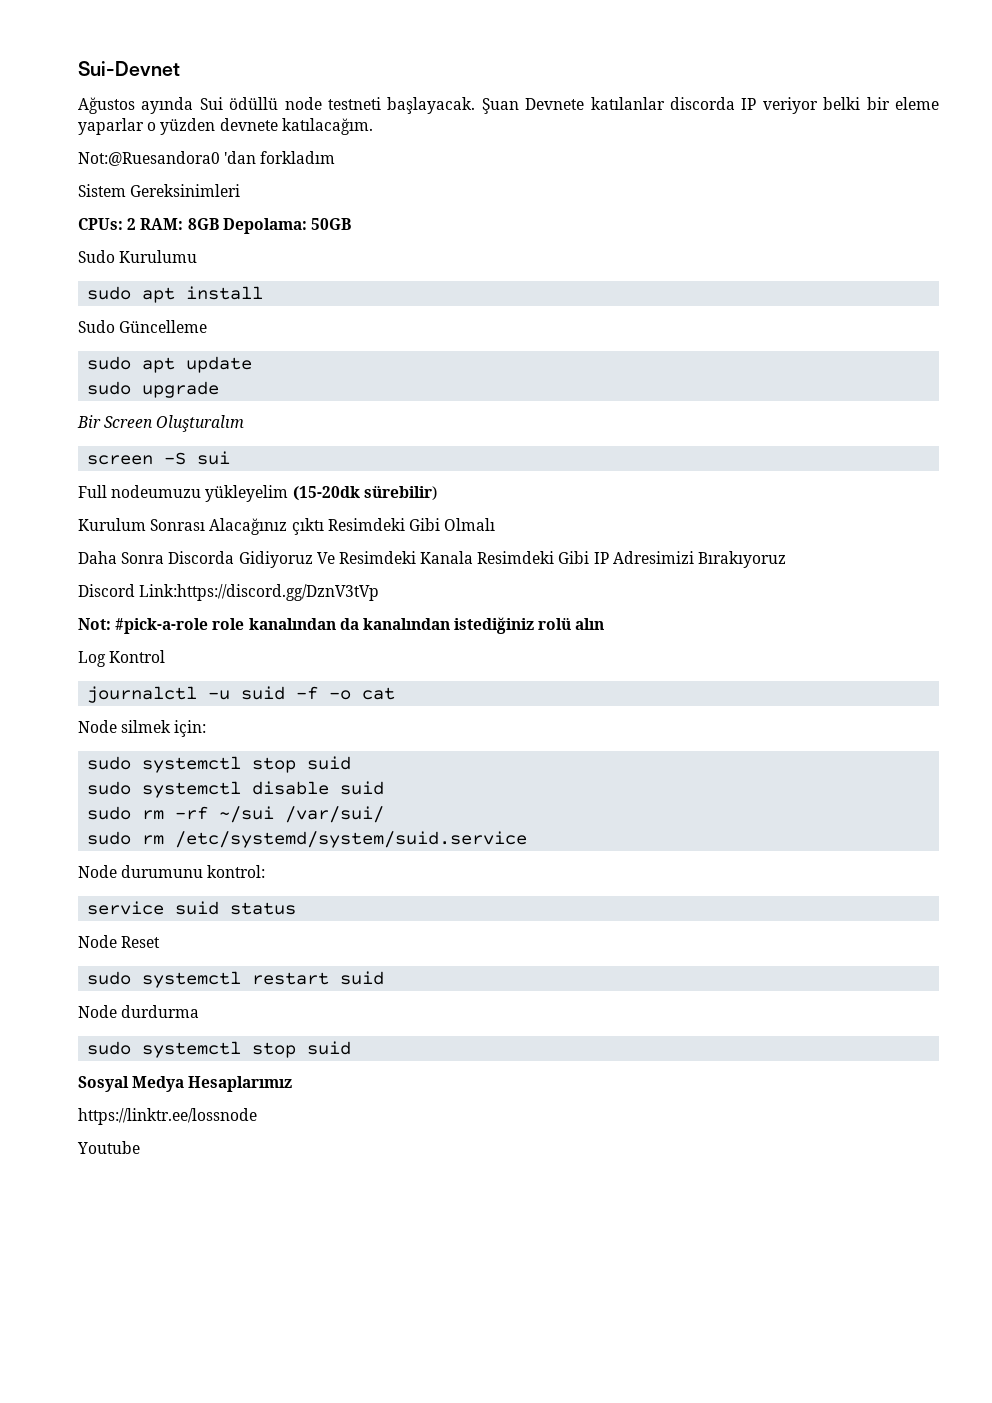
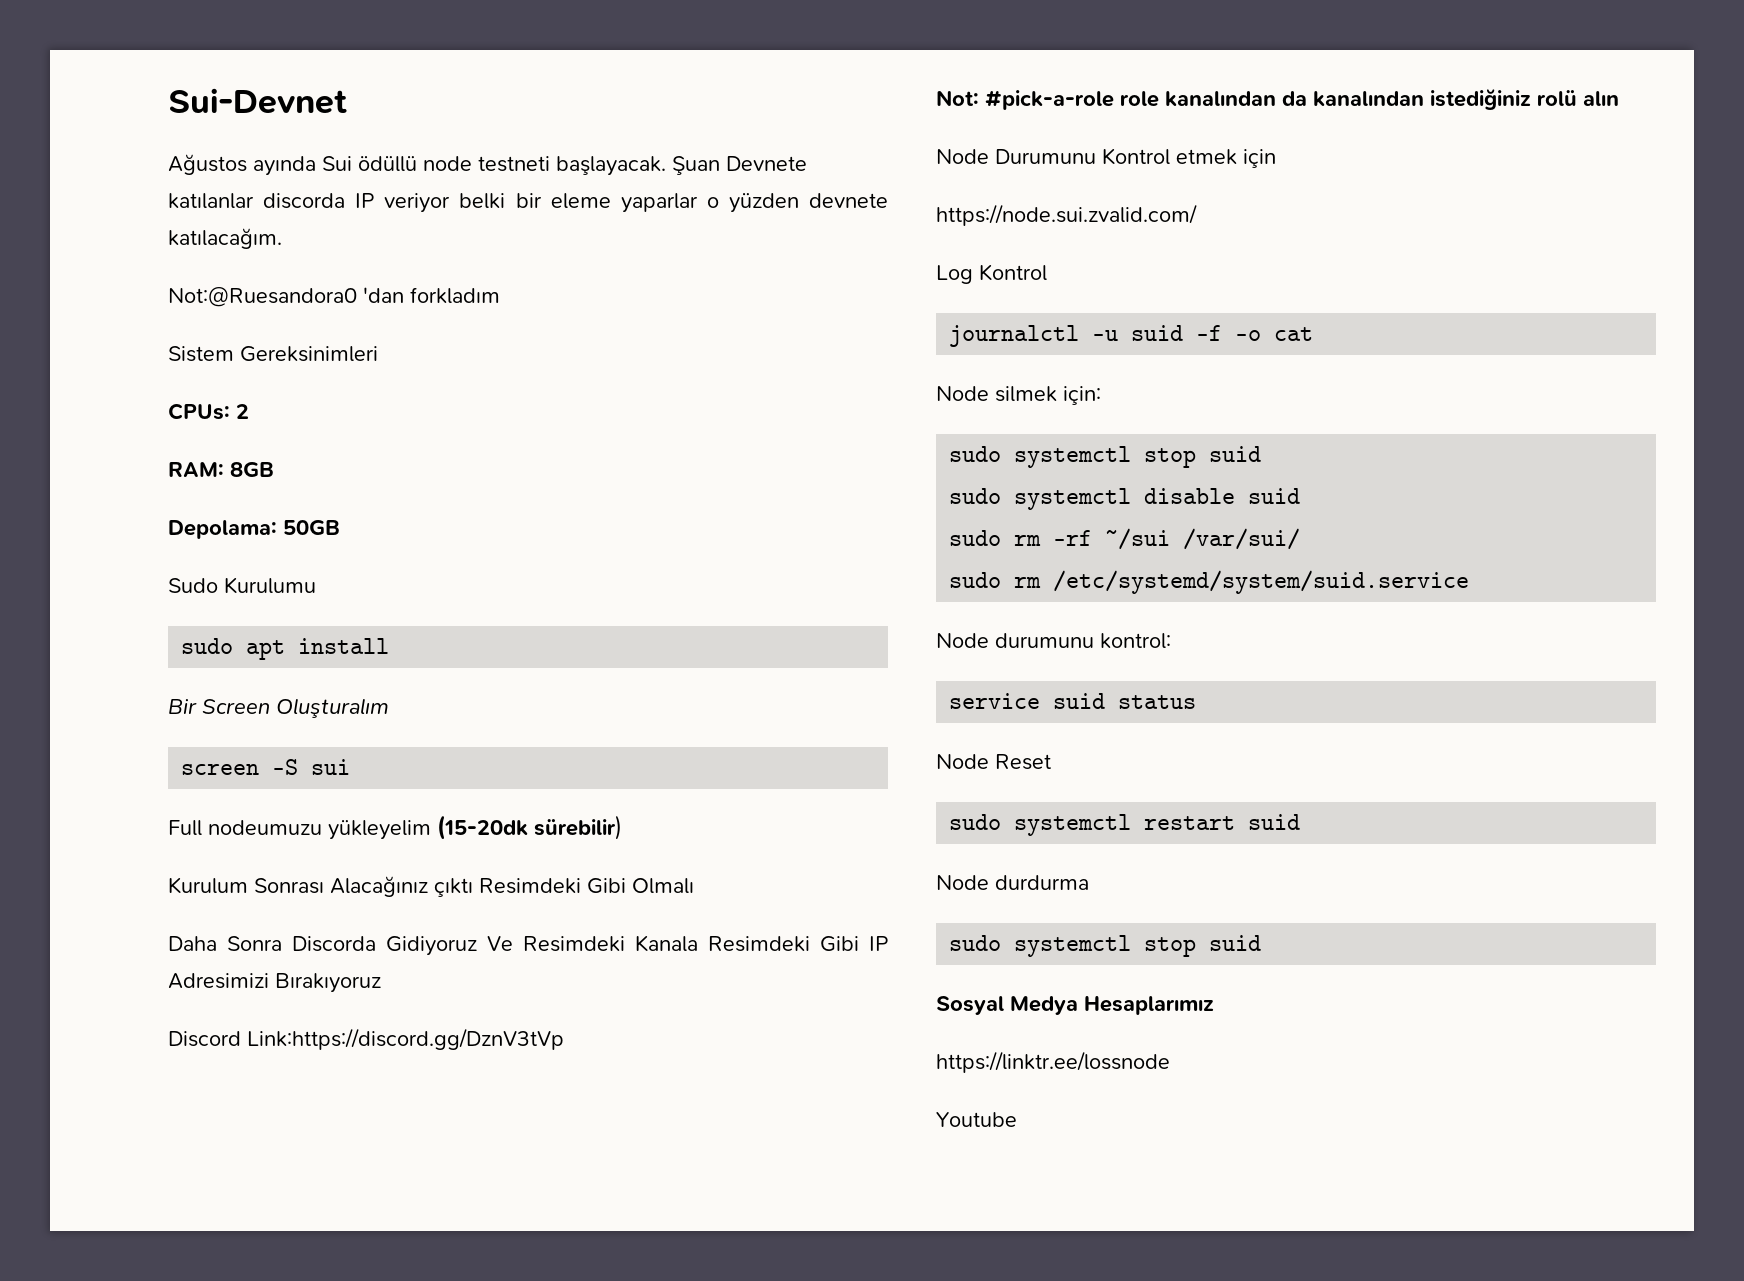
- CPUs: 2 RAM: 8GB Depolama: 50GB
+ CPUs: 2
+ RAM: 8GB
+ Depolama: 50GB
- Sudo Güncelleme
- sudo apt update
- sudo upgrade
+ Node Durumunu Kontrol etmek için
+ https://node.sui.zvalid.com/

